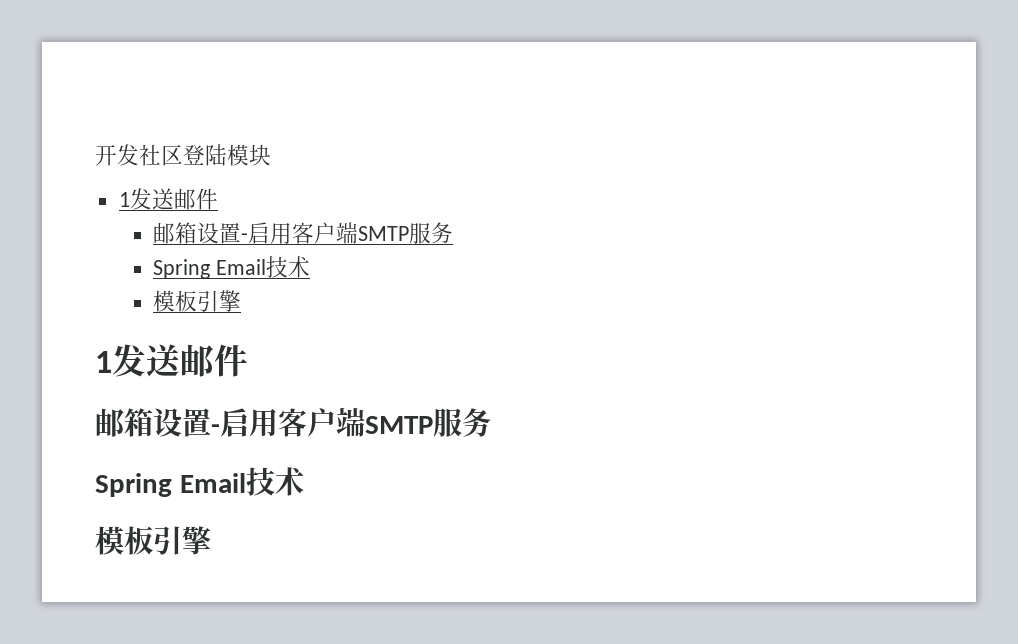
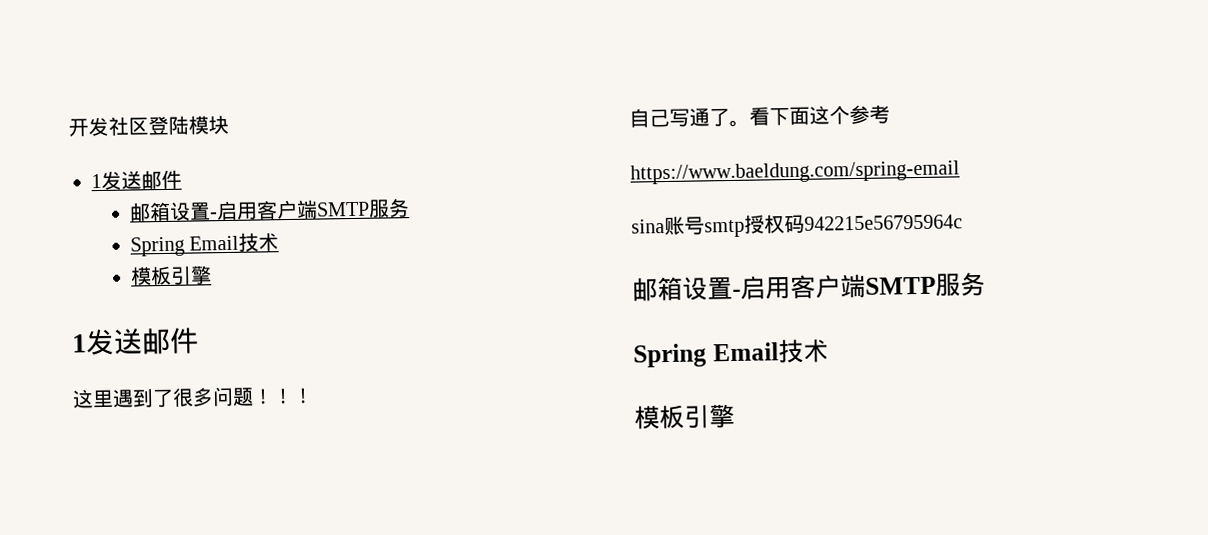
+ 这里遇到了很多问题！！！
+ 自己写通了。看下面这个参考
+ https://www.baeldung.com/spring-email
+ sina账号smtp授权码942215e56795964c

